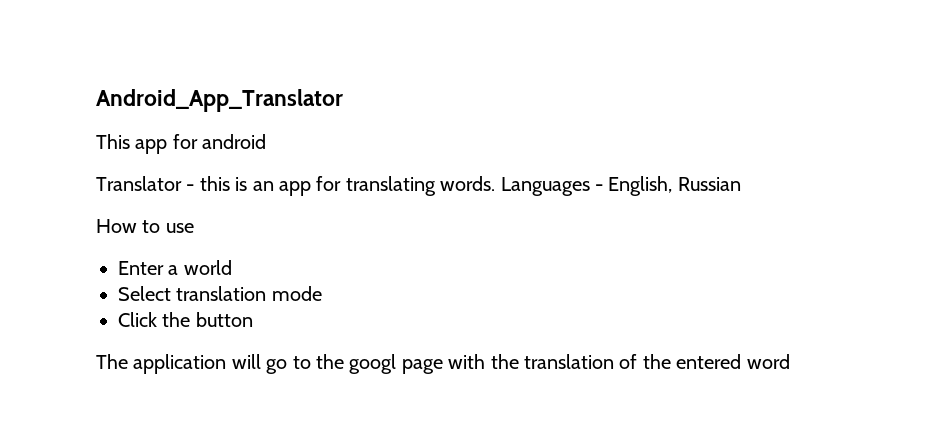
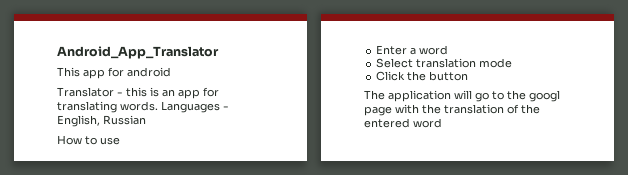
- Enter a world
+ Enter a word

